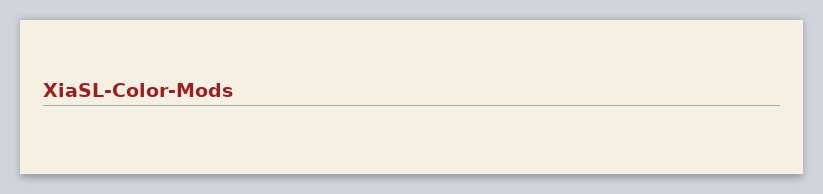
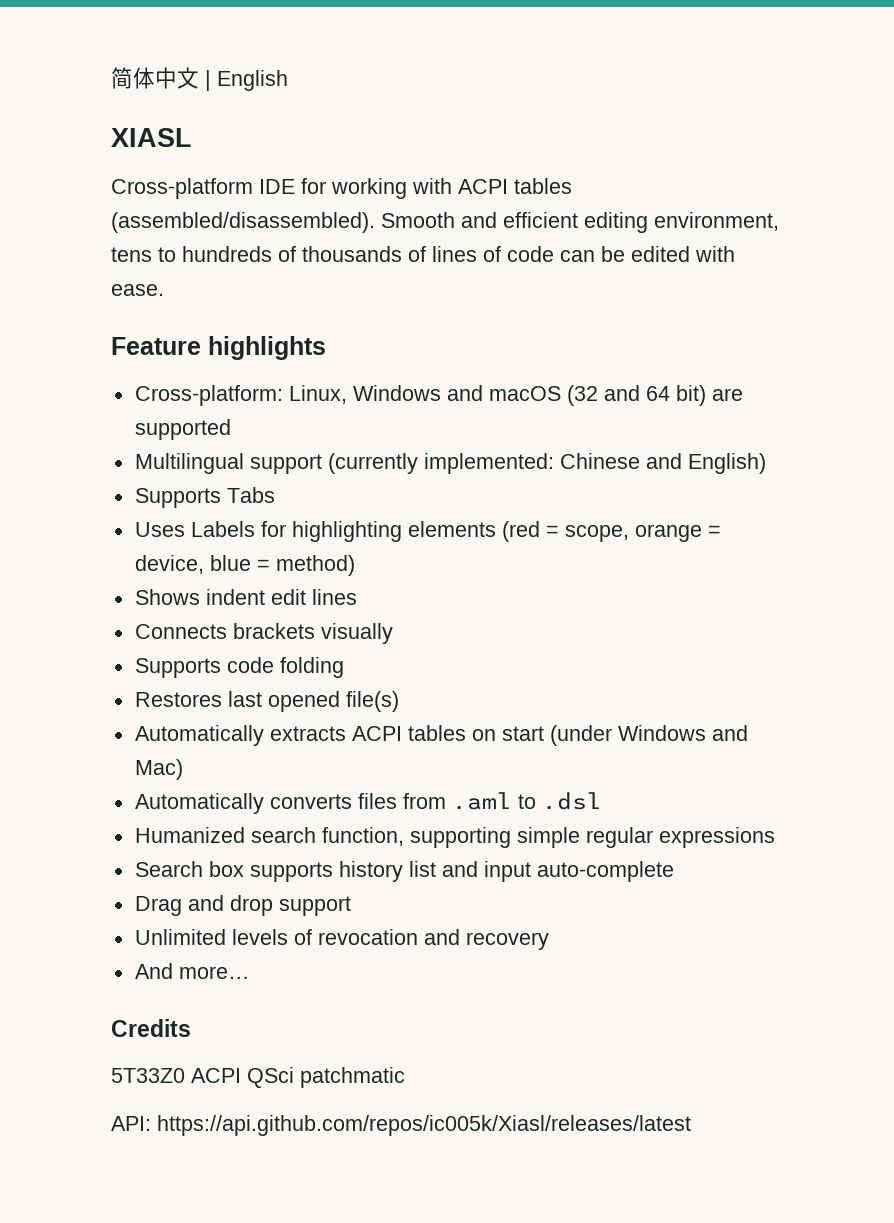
- XiaSL-Color-Mods
+ 简体中文 | English
+ XIASL
+ Cross-platform IDE for working with ACPI tables (assembled/disassembled). Smooth and efficient editing environment, tens to hundreds of thousands of lines of code can be edited with ease.
+ Feature highlights
+ Cross-platform: Linux, Windows and macOS (32 and 64 bit) are supported
+ Multilingual support (currently implemented: Chinese and English)
+ Supports Tabs
+ Uses Labels for highlighting elements (red = scope, orange = device, blue = method)
+ Shows indent edit lines
+ Connects brackets visually
+ Supports code folding
+ Restores last opened file(s)
+ Automatically extracts ACPI tables on start (under Windows and Mac)
+ Automatically converts files from .aml to .dsl
+ Humanized search function, supporting simple regular expressions
+ Search box supports history list and input auto-complete
+ Drag and drop support
+ Unlimited levels of revocation and recovery
+ And more…
+ Credits
+ 5T33Z0 ACPI QSci patchmatic
+ API: https://api.github.com/repos/ic005k/Xiasl/releases/latest

